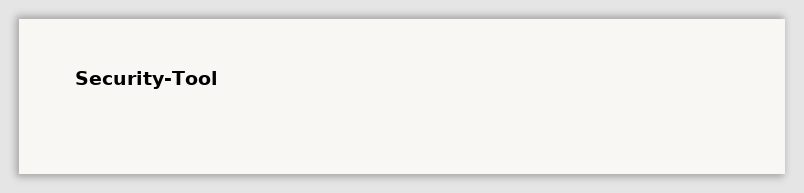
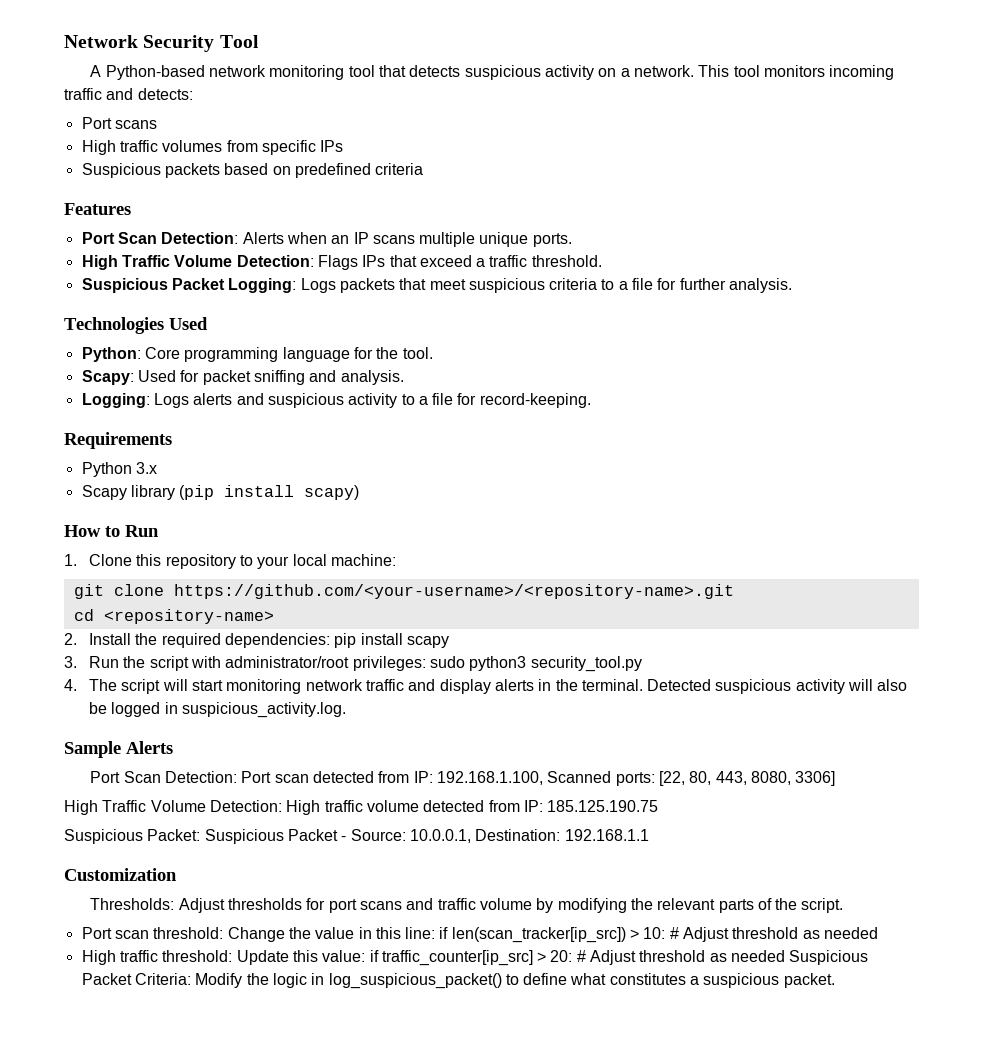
- Security-Tool
+ Network Security Tool
+ A Python-based network monitoring tool that detects suspicious activity on a network. This tool monitors incoming traffic and detects:
+ Port scans
+ High traffic volumes from specific IPs
+ Suspicious packets based on predefined criteria
+ Features
+ Port Scan Detection: Alerts when an IP scans multiple unique ports.
+ High Traffic Volume Detection: Flags IPs that exceed a traffic threshold.
+ Suspicious Packet Logging: Logs packets that meet suspicious criteria to a file for further analysis.
+ Technologies Used
+ Python: Core programming language for the tool.
+ Scapy: Used for packet sniffing and analysis.
+ Logging: Logs alerts and suspicious activity to a file for record-keeping.
+ Requirements
+ Python 3.x
+ Scapy library (pip install scapy)
+ How to Run
+ 1. Clone this repository to your local machine:
+ git clone https://github.com/<your-username>/<repository-name>.git
+ cd <repository-name>
+ 2. Install the required dependencies: pip install scapy
+ 3. Run the script with administrator/root privileges: sudo python3 security_tool.py
+ 4. The script will start monitoring network traffic and display alerts in the terminal. Detected suspicious activity will also be logged in suspicious_activity.log.
+ Sample Alerts
+ Port Scan Detection: Port scan detected from IP: 192.168.1.100, Scanned ports: [22, 80, 443, 8080, 3306]
+ High Traffic Volume Detection: High traffic volume detected from IP: 185.125.190.75
+ Suspicious Packet: Suspicious Packet - Source: 10.0.0.1, Destination: 192.168.1.1
+ Customization
+ Thresholds: Adjust thresholds for port scans and traffic volume by modifying the relevant parts of the script.
+ Port scan threshold: Change the value in this line: if len(scan_tracker[ip_src]) > 10: # Adjust threshold as needed
+ High traffic threshold: Update this value: if traffic_counter[ip_src] > 20: # Adjust threshold as needed Suspicious Packet Criteria: Modify the logic in log_suspicious_packet() to define what constitutes a suspicious packet.

